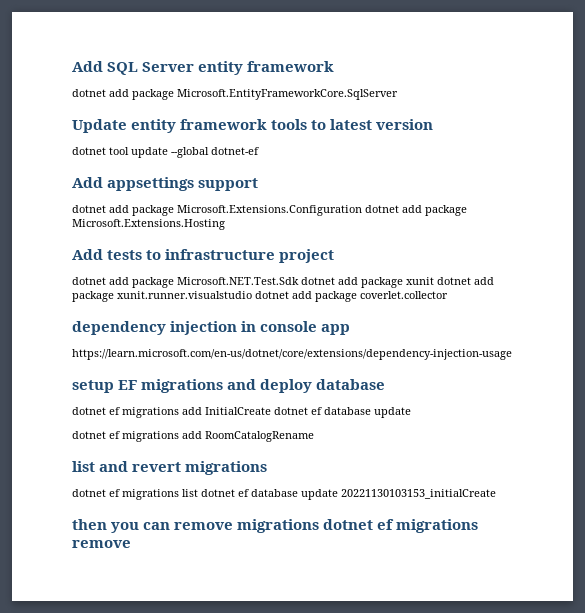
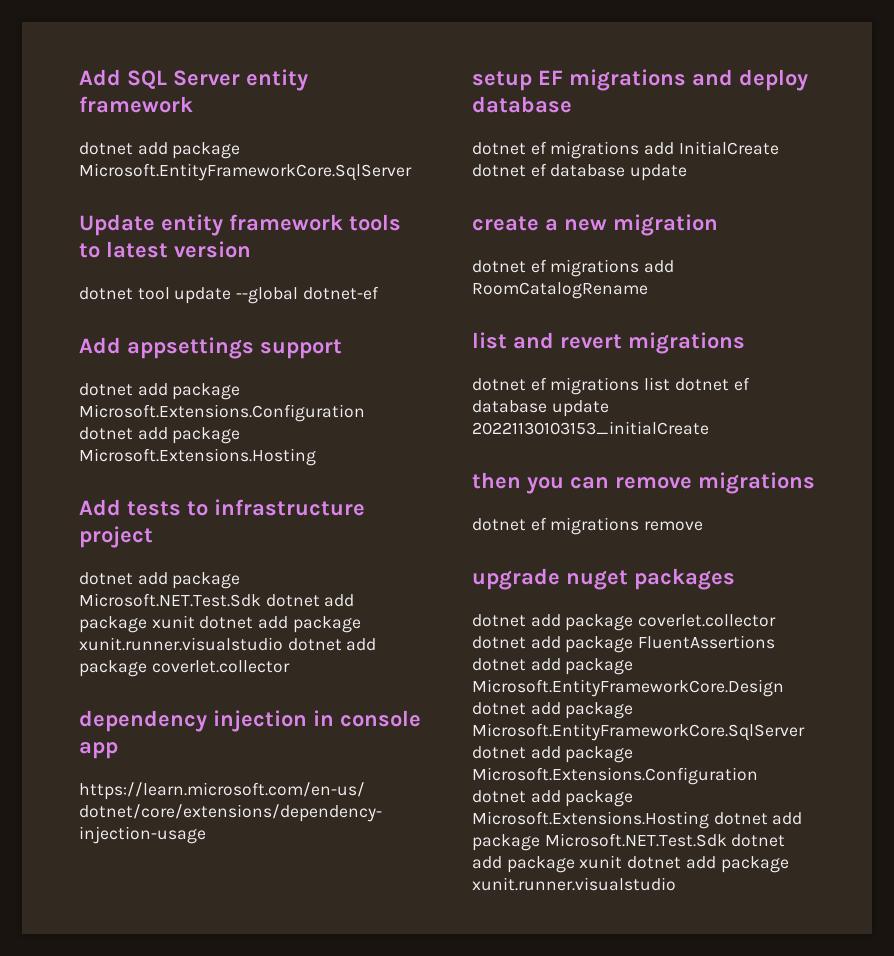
+ create a new migration
- then you can remove migrations dotnet ef migrations remove
+ then you can remove migrations
+ dotnet ef migrations remove
+ upgrade nuget packages
+ dotnet add package coverlet.collector dotnet add package FluentAssertions dotnet add package Microsoft.EntityFrameworkCore.Design dotnet add package Microsoft.EntityFrameworkCore.SqlServer dotnet add package Microsoft.Extensions.Configuration dotnet add package Microsoft.Extensions.Hosting dotnet add package Microsoft.NET.Test.Sdk dotnet add package xunit dotnet add package xunit.runner.visualstudio

